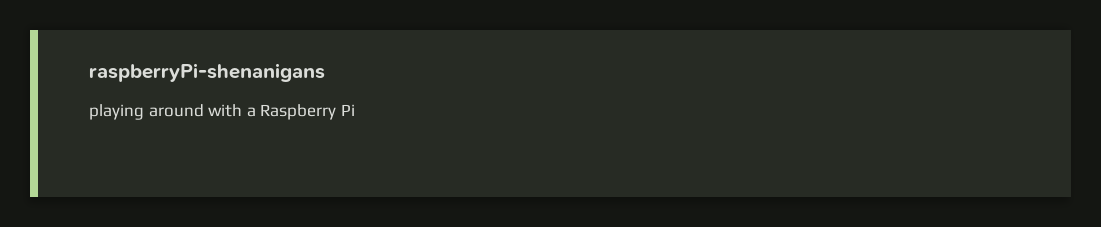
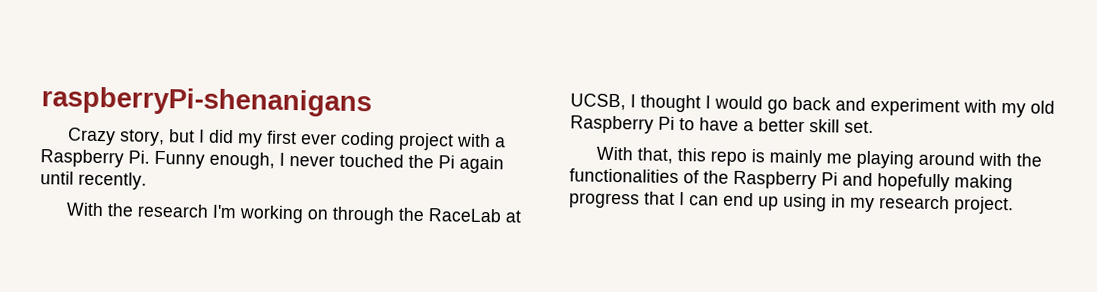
- playing around with a Raspberry Pi
+ Crazy story, but I did my first ever coding project with a Raspberry Pi. Funny enough, I never touched the Pi again until recently.
+ With the research I'm working on through the RaceLab at UCSB, I thought I would go back and experiment with my old Raspberry Pi to have a better skill set.
+ With that, this repo is mainly me playing around with the functionalities of the Raspberry Pi and hopefully making progress that I can end up using in my research project.

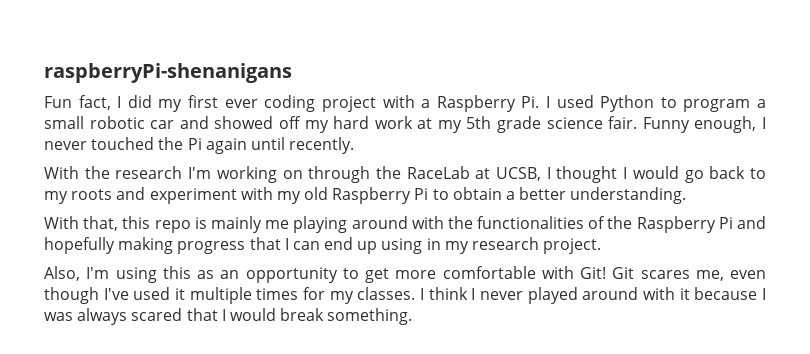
- Crazy story, but I did my first ever coding project with a Raspberry Pi. Funny enough, I never touched the Pi again until recently.
+ Fun fact, I did my first ever coding project with a Raspberry Pi. I used Python to program a small robotic car and showed off my hard work at my 5th grade science fair. Funny enough, I never touched the Pi again until recently.
- With the research I'm working on through the RaceLab at UCSB, I thought I would go back and experiment with my old Raspberry Pi to have a better skill set.
+ With the research I'm working on through the RaceLab at UCSB, I thought I would go back to my roots and experiment with my old Raspberry Pi to obtain a better understanding.
+ Also, I'm using this as an opportunity to get more comfortable with Git! Git scares me, even though I've used it multiple times for my classes. I think I never played around with it because I was always scared that I would break something.

